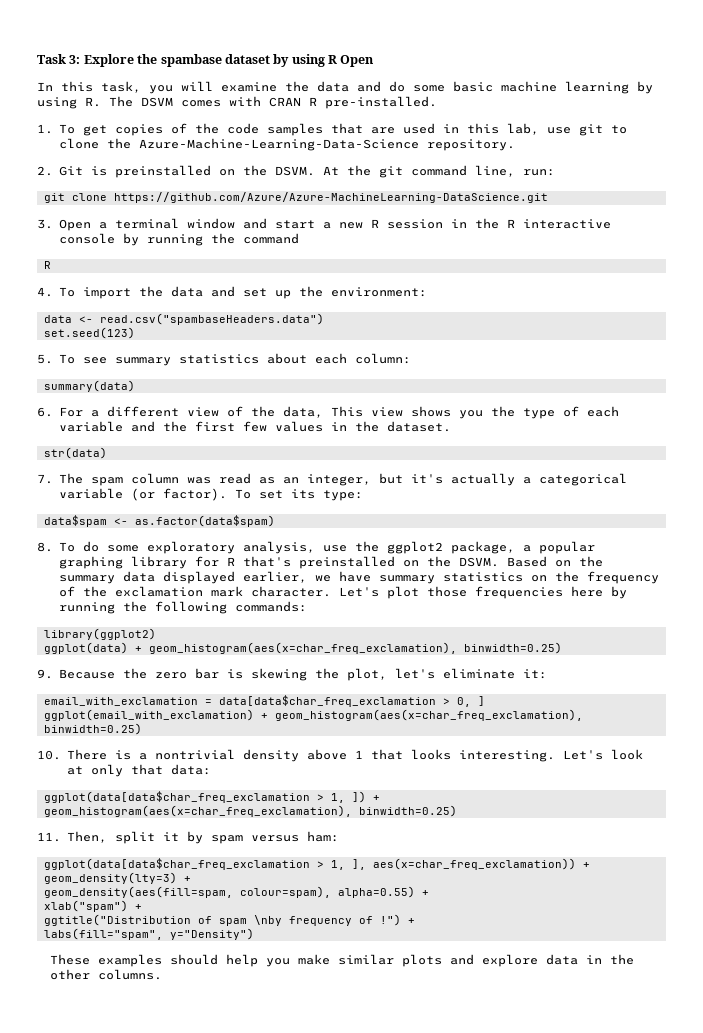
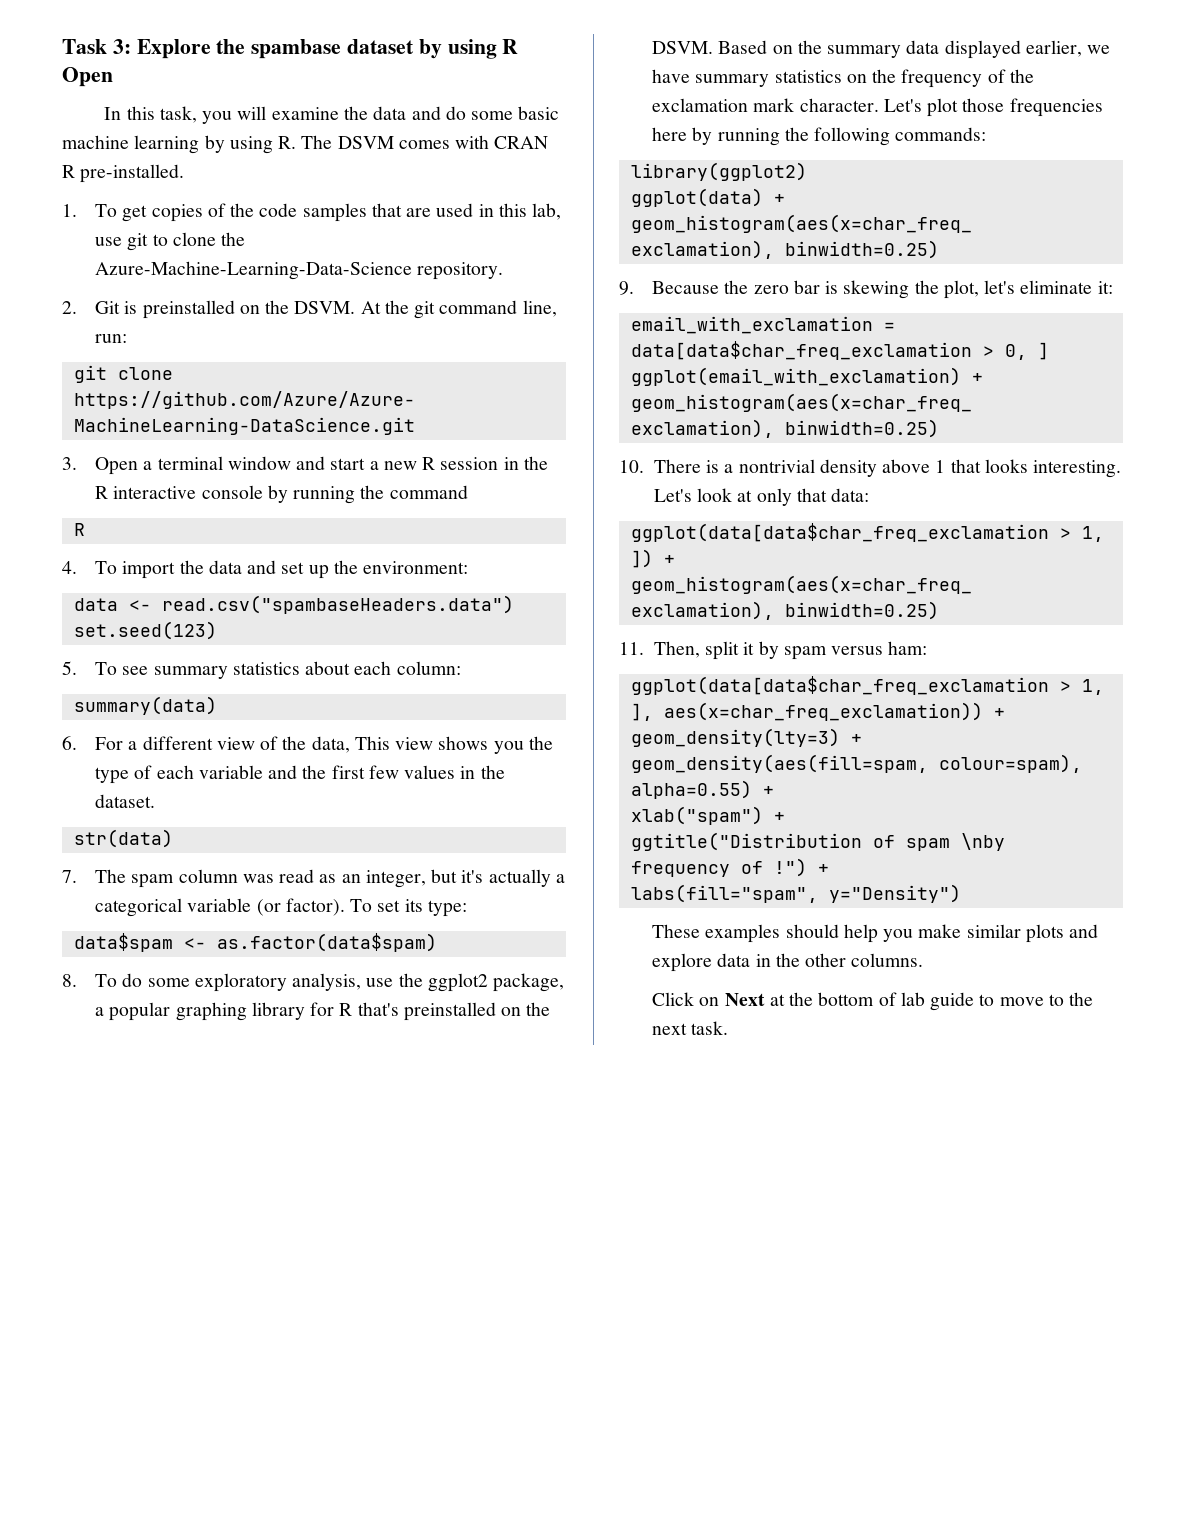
+ Click on Next at the bottom of lab guide to move to the next task.

